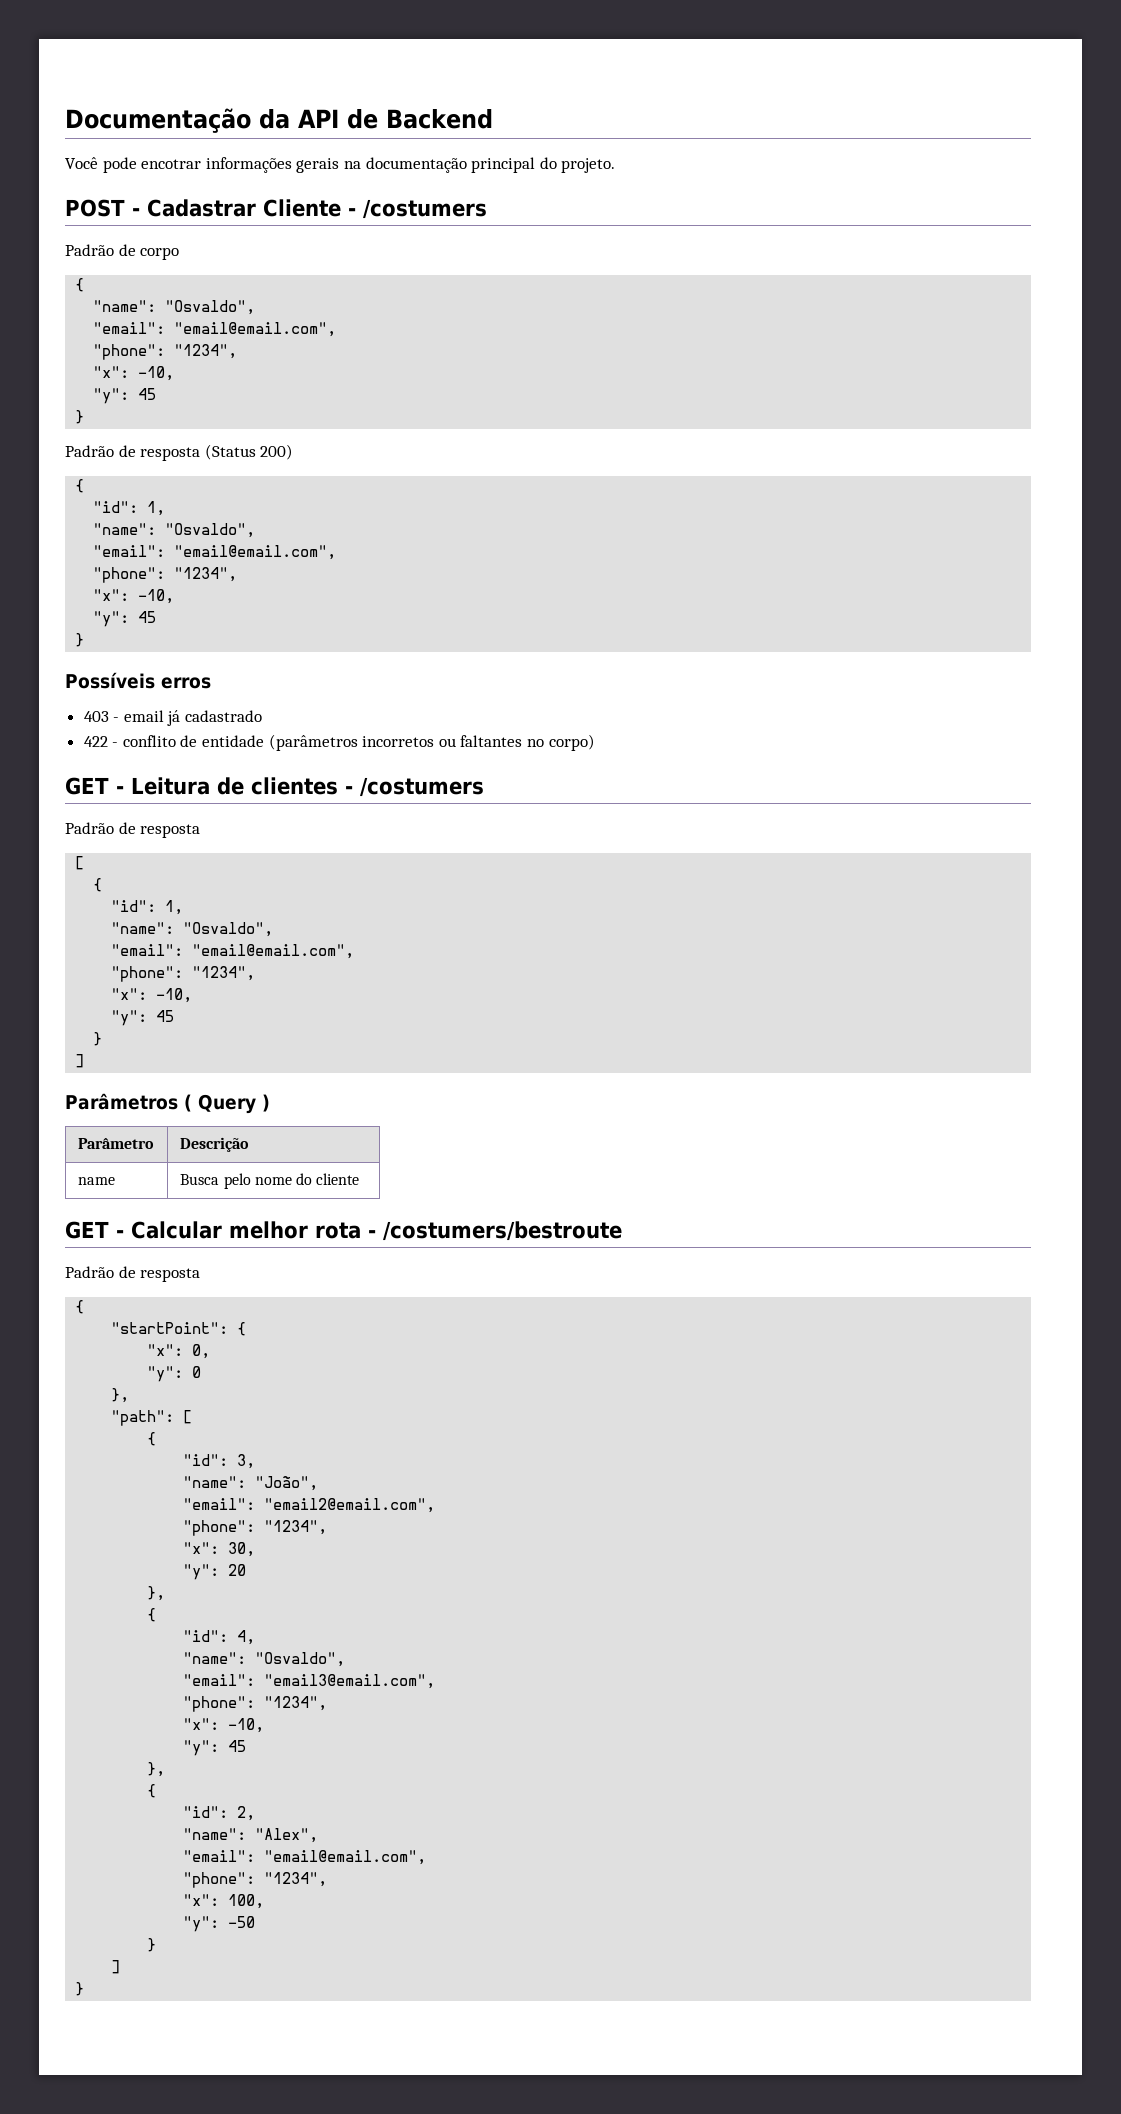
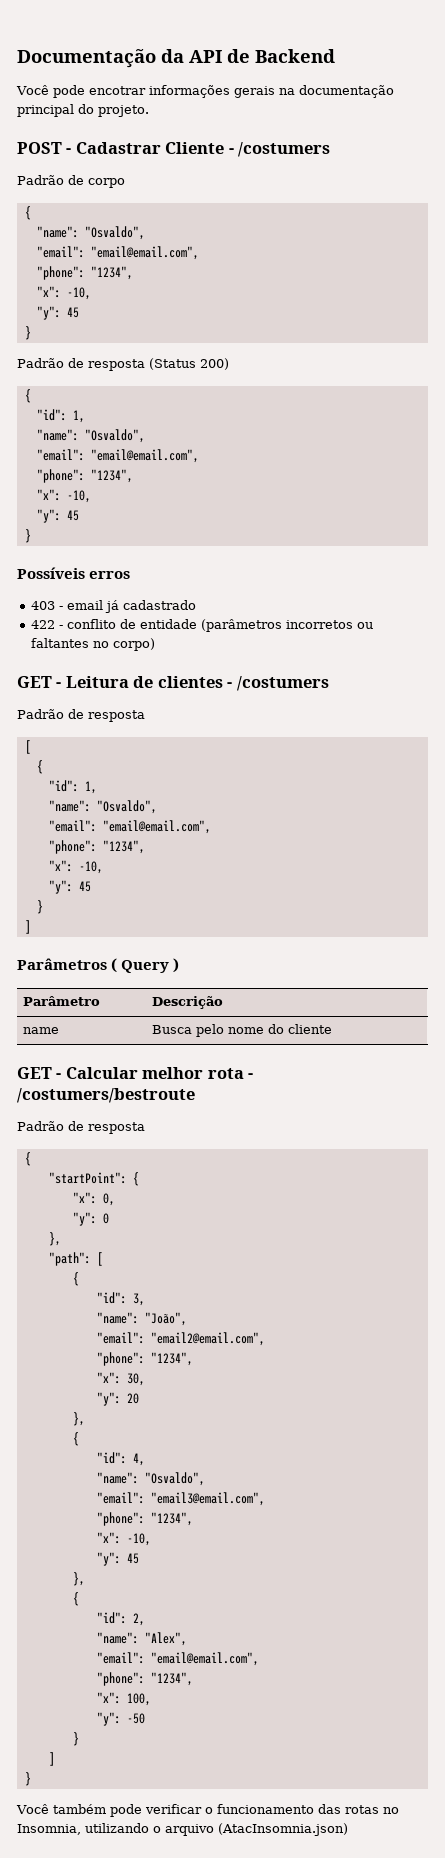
+ Você também pode verificar o funcionamento das rotas no Insomnia, utilizando o arquivo (AtacInsomnia.json)

